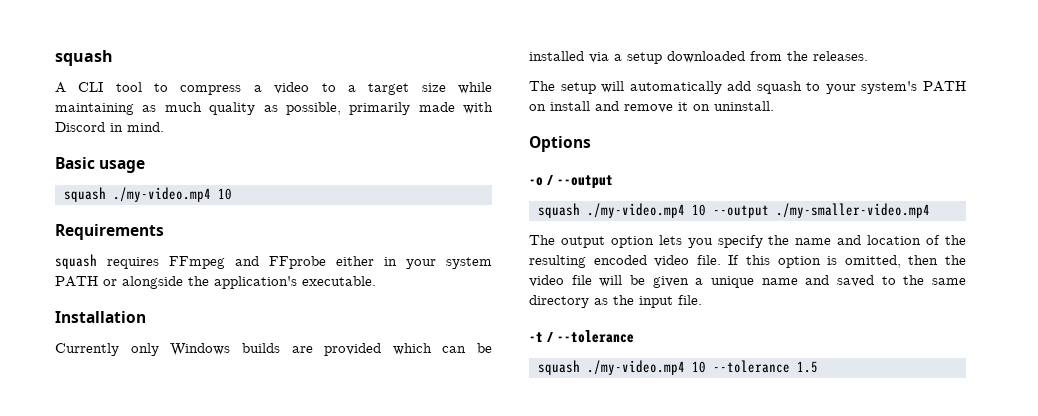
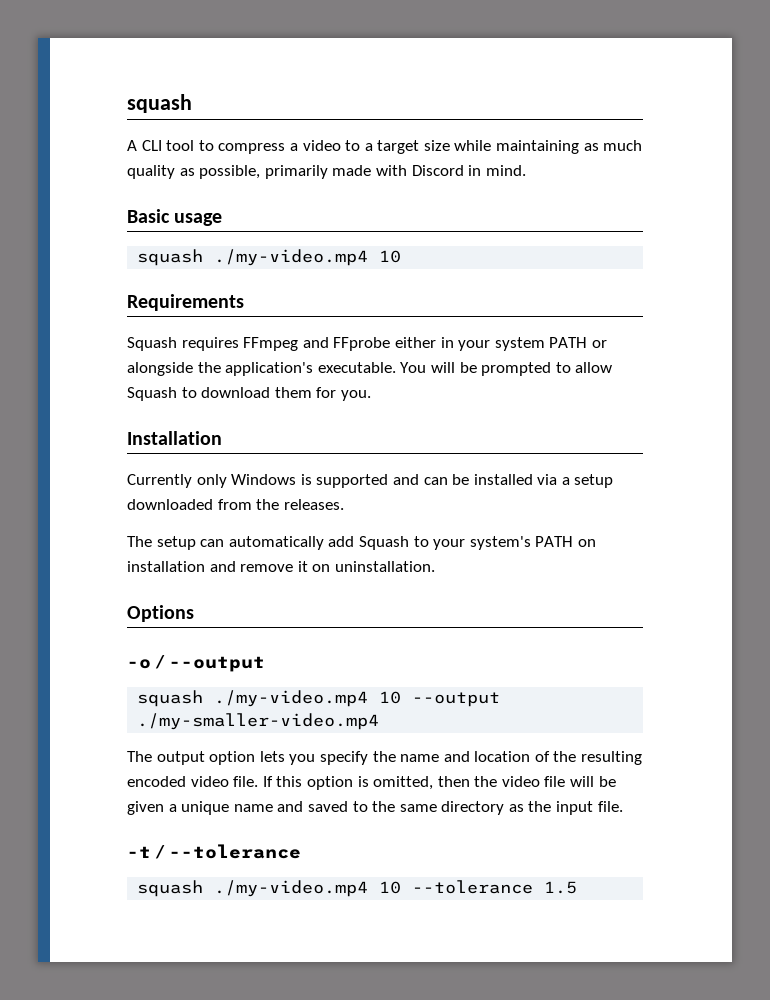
- squash requires FFmpeg and FFprobe either in your system PATH or alongside the application's executable.
+ Squash requires FFmpeg and FFprobe either in your system PATH or alongside the application's executable. You will be prompted to allow Squash to download them for you.
- Currently only Windows builds are provided which can be installed via a setup downloaded from the releases.
+ Currently only Windows is supported and can be installed via a setup downloaded from the releases.
- The setup will automatically add squash to your system's PATH on install and remove it on uninstall.
+ The setup can automatically add Squash to your system's PATH on installation and remove it on uninstallation.

